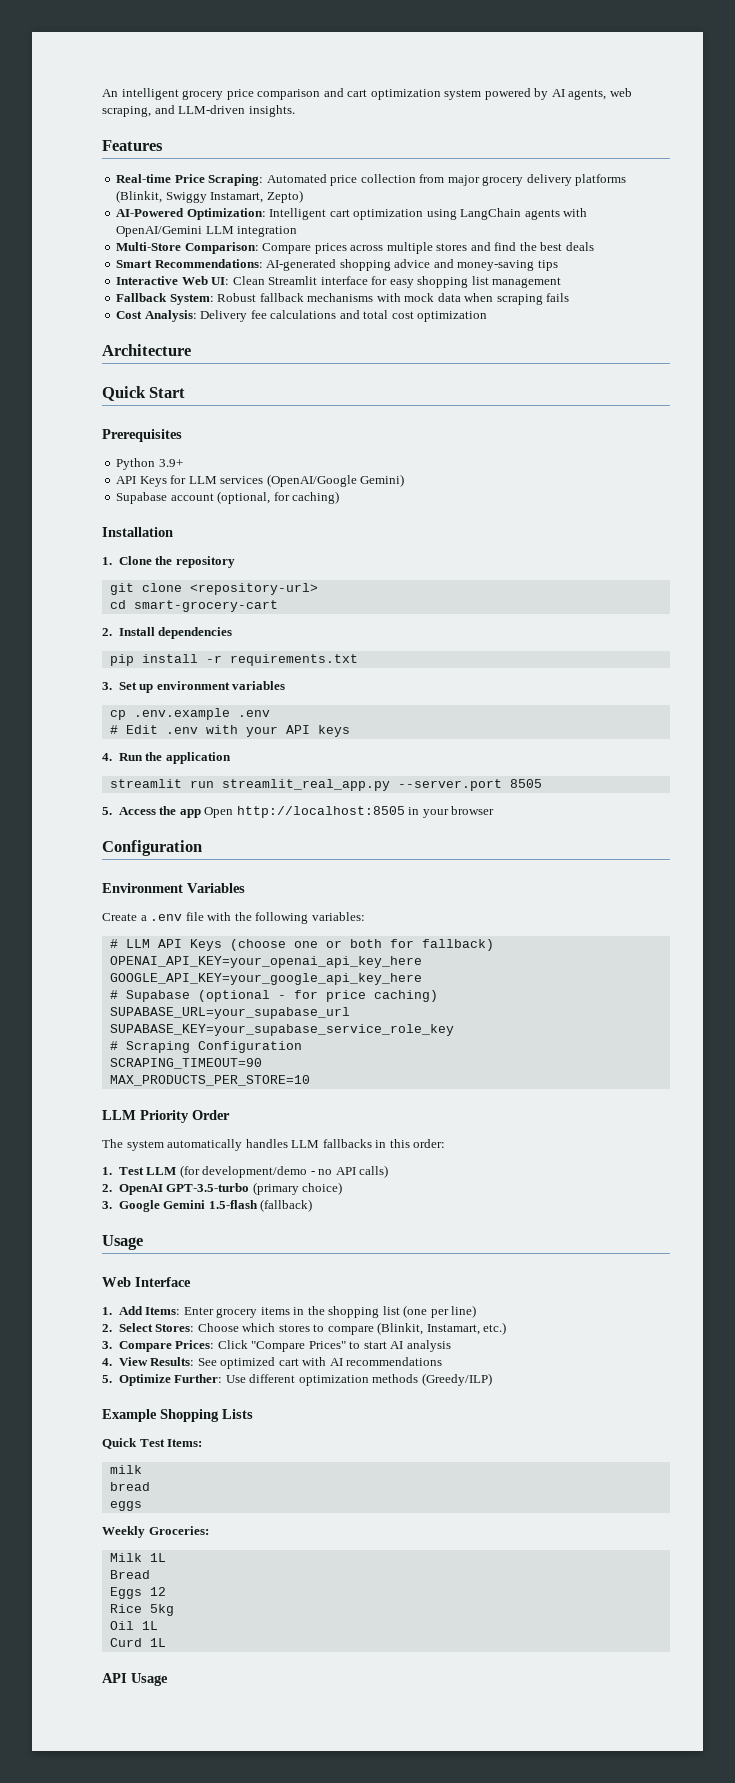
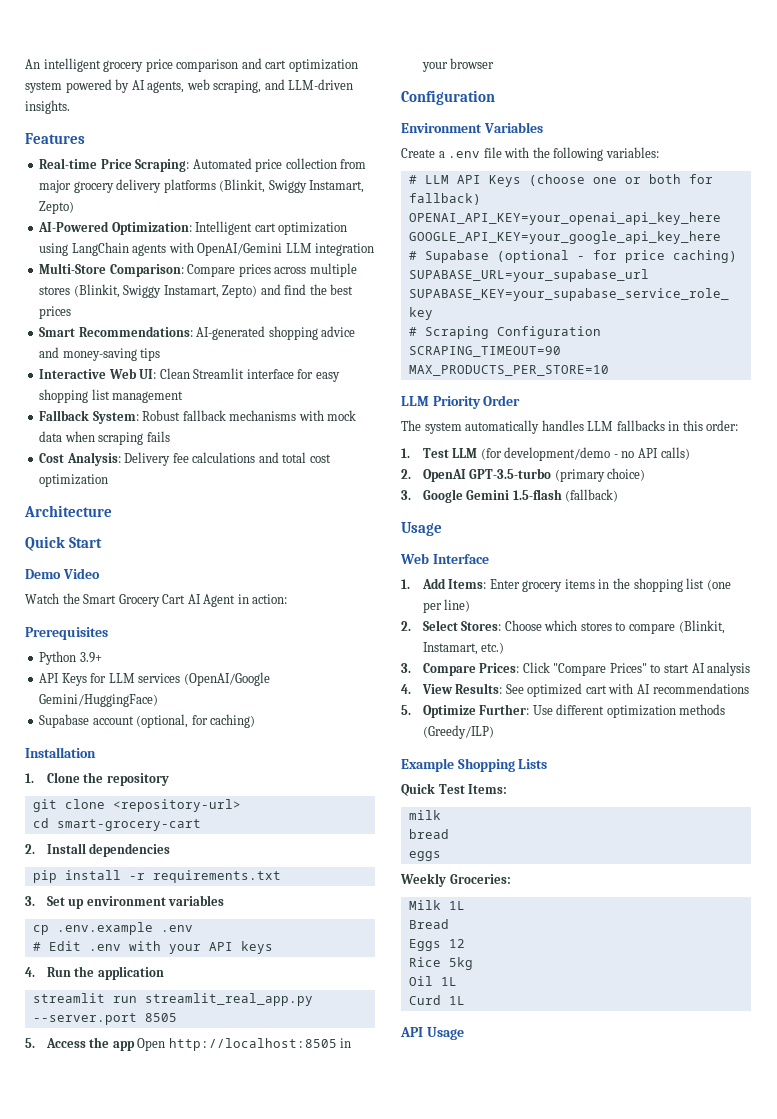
- Multi-Store Comparison: Compare prices across multiple stores and find the best deals
+ Multi-Store Comparison: Compare prices across multiple stores (Blinkit, Swiggy Instamart, Zepto) and find the best prices
+ Demo Video
+ Watch the Smart Grocery Cart AI Agent in action:
- API Keys for LLM services (OpenAI/Google Gemini)
+ API Keys for LLM services (OpenAI/Google Gemini/HuggingFace)

